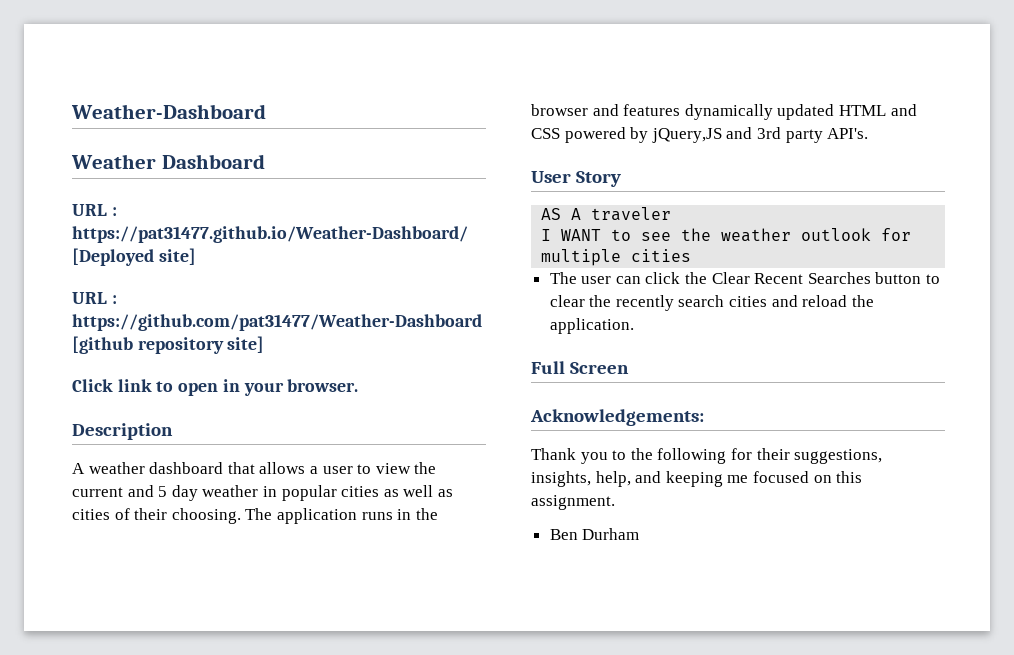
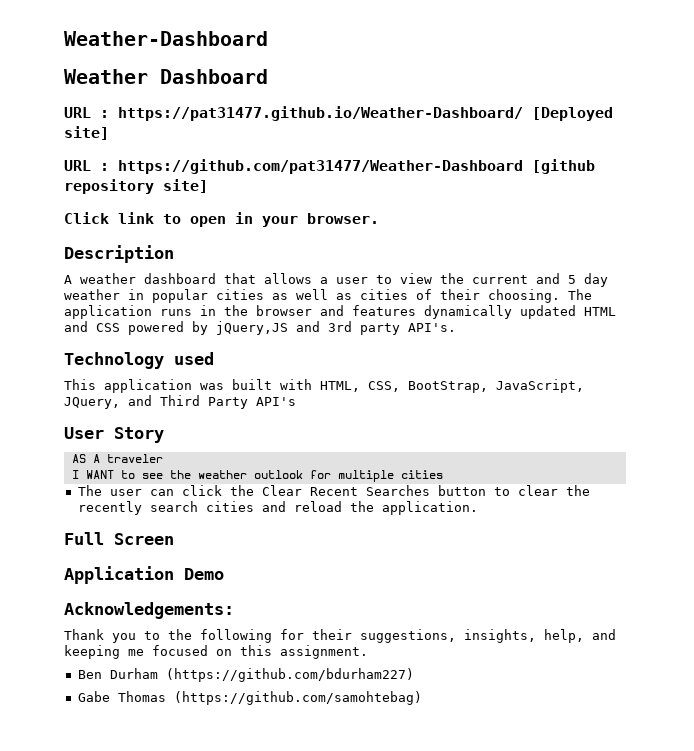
+ Technology used
+ This application was built with HTML, CSS, BootStrap, JavaScript, JQuery, and Third Party API's
+ Application Demo
- Ben Durham
+ Ben Durham (https://github.com/bdurham227)
+ Gabe Thomas (https://github.com/samohtebag)

